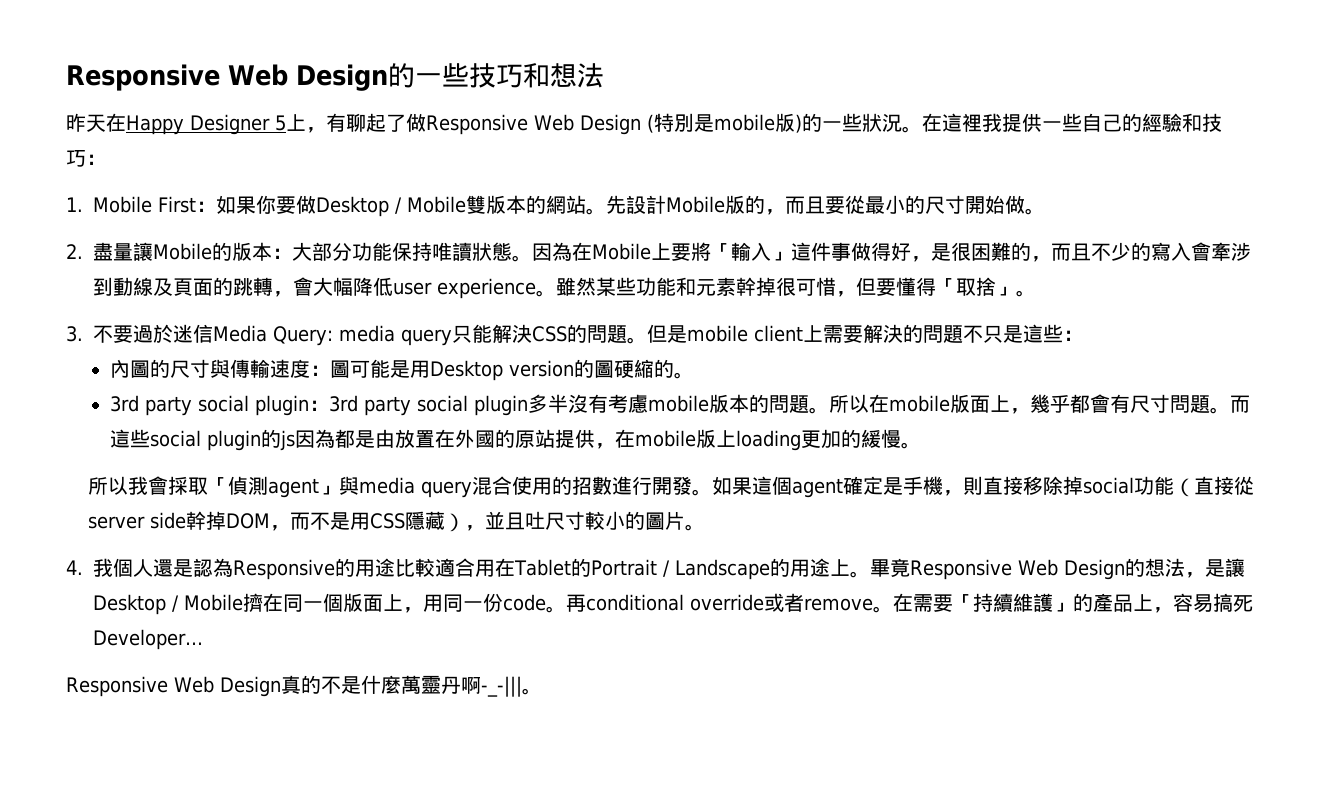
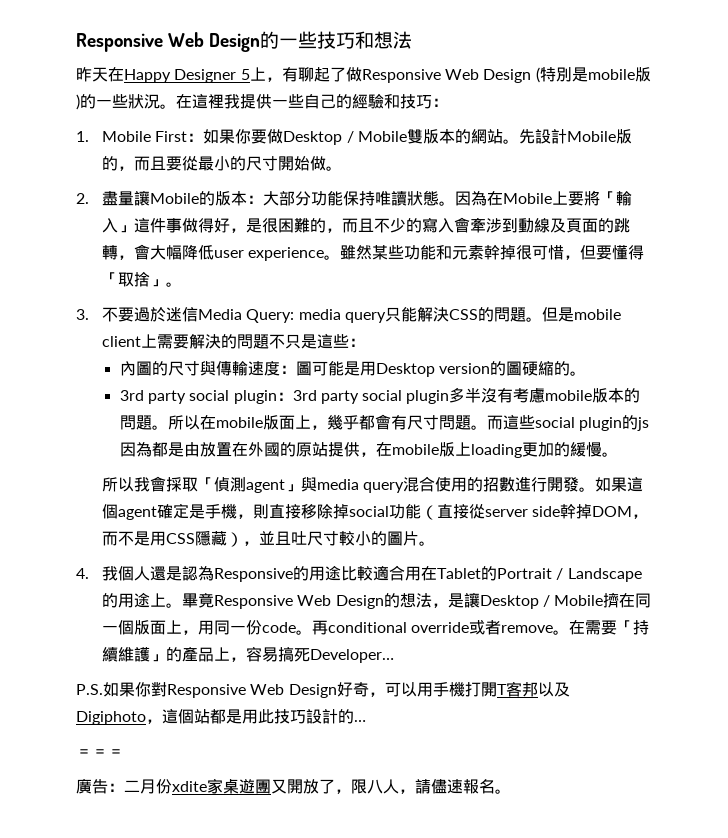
- Responsive Web Design真的不是什麼萬靈丹啊-_-|||。
+ P.S.如果你對Responsive Web Design好奇，可以用手機打開T客邦以及Digiphoto，這個站都是用此技巧設計的…
+ ＝＝＝
+ 廣告：二月份xdite家桌遊團又開放了，限八人，請儘速報名。

